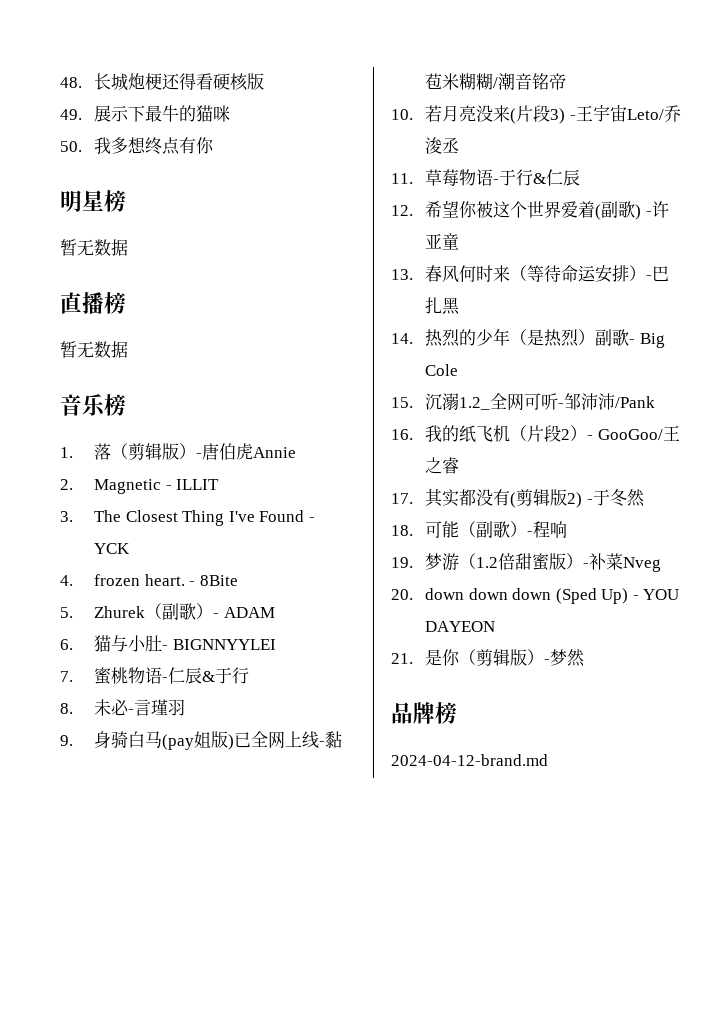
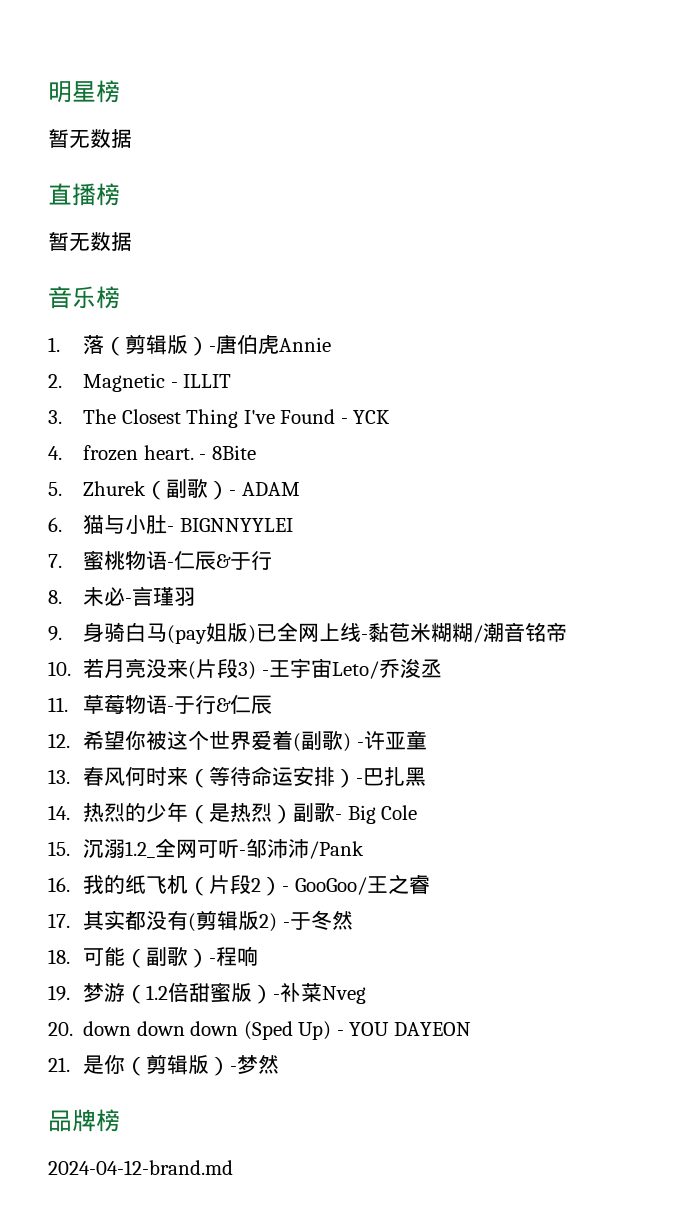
- 48.长城炮梗还得看硬核版
- 49.展示下最牛的猫咪
- 50.我多想终点有你

